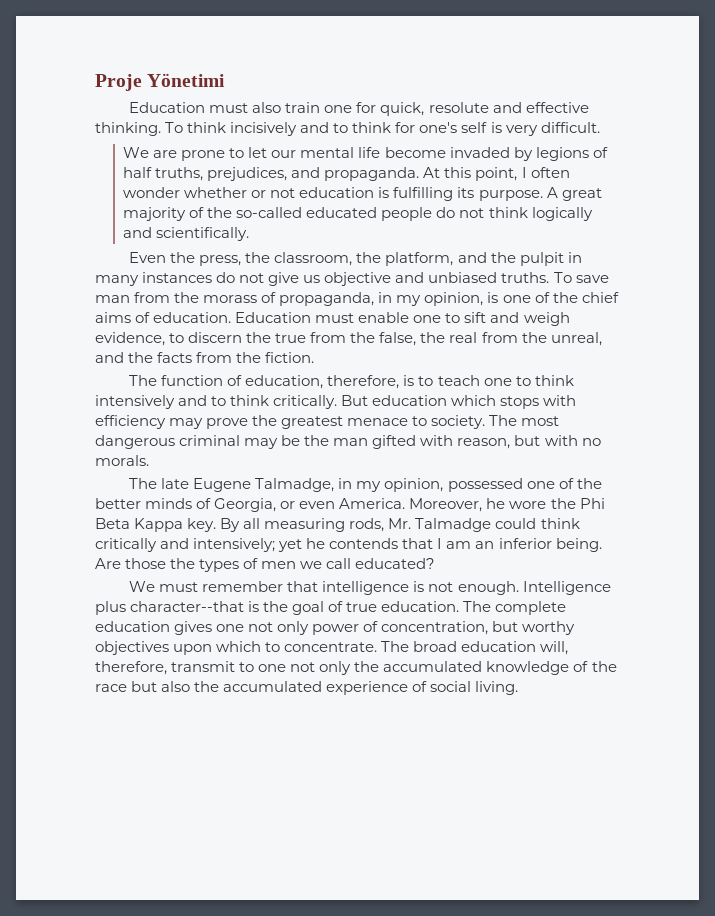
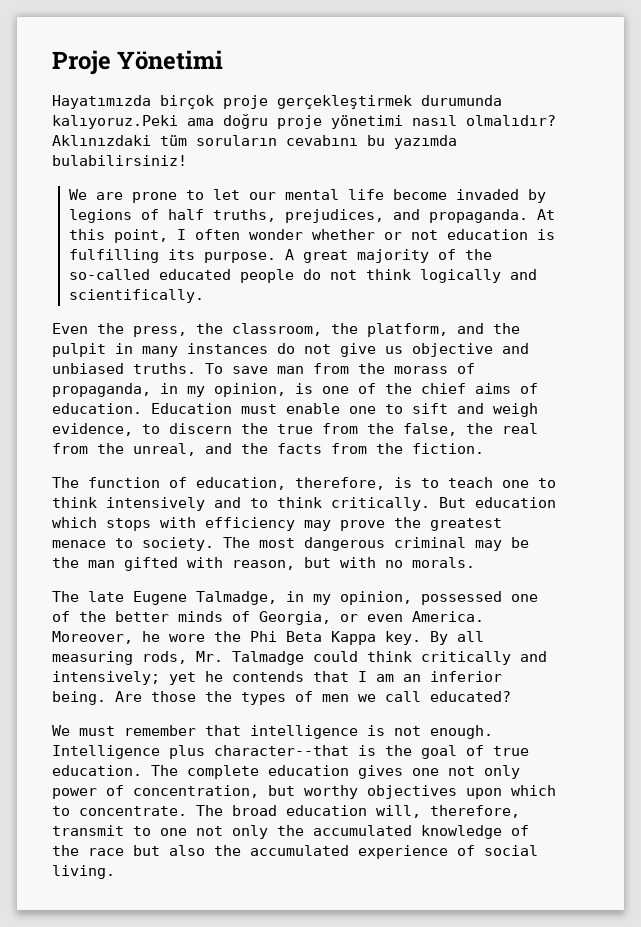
- Education must also train one for quick, resolute and effective thinking. To think incisively and to think for one's self is very difficult.
+ Hayatımızda birçok proje gerçekleştirmek durumunda kalıyoruz.Peki ama doğru proje yönetimi nasıl olmalıdır? Aklınızdaki tüm soruların cevabını bu yazımda bulabilirsiniz!

